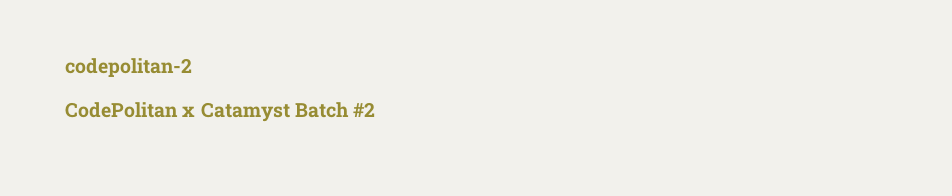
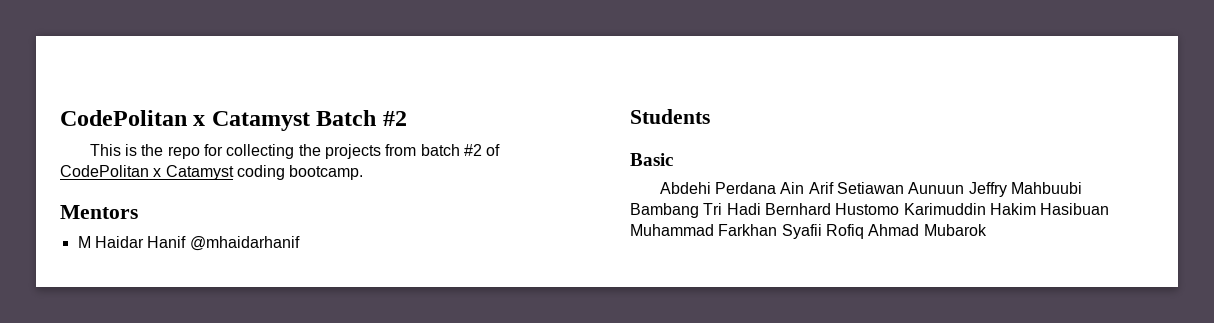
- codepolitan-2
+ This is the repo for collecting the projects from batch #2 of CodePolitan x Catamyst coding bootcamp.
+ Mentors
+ M Haidar Hanif @mhaidarhanif
+ Students
+ Basic
+ Abdehi Perdana Ain Arif Setiawan Aunuun Jeffry Mahbuubi Bambang Tri Hadi Bernhard Hustomo Karimuddin Hakim Hasibuan Muhammad Farkhan Syafii Rofiq Ahmad Mubarok

